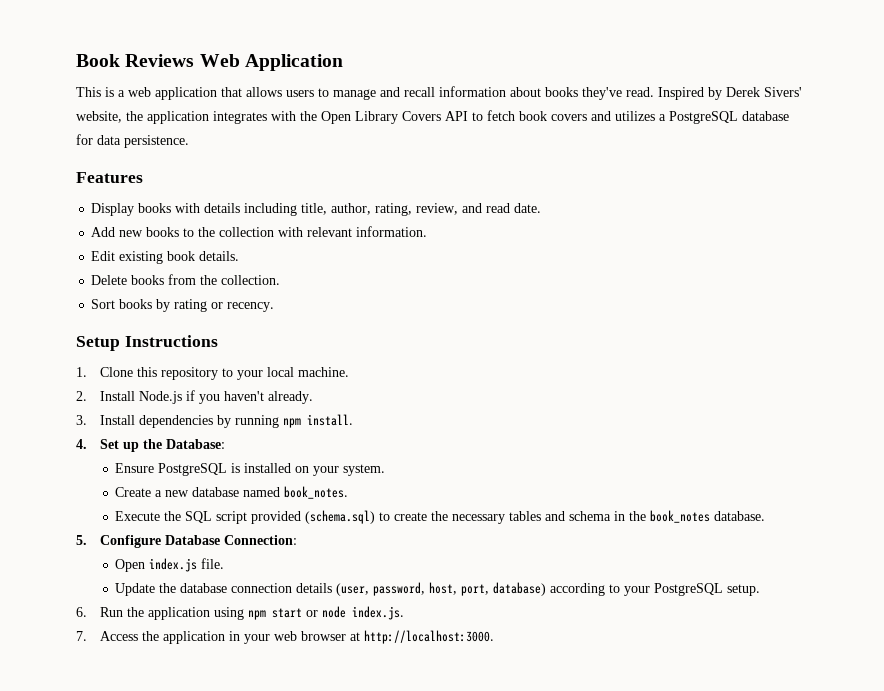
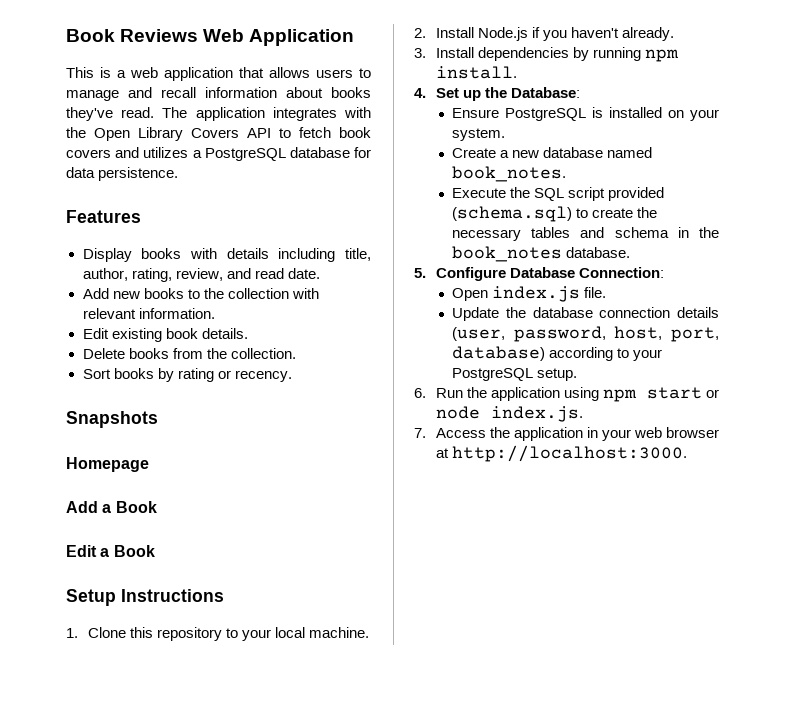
- Inspired by Derek Sivers' website, the application integrates with the Open Library Covers API to fetch book covers and utilizes a PostgreSQL database for data persistence.
+ The application integrates with the Open Library Covers API to fetch book covers and utilizes a PostgreSQL database for data persistence.
+ Snapshots
+ Homepage
+ Add a Book
+ Edit a Book

